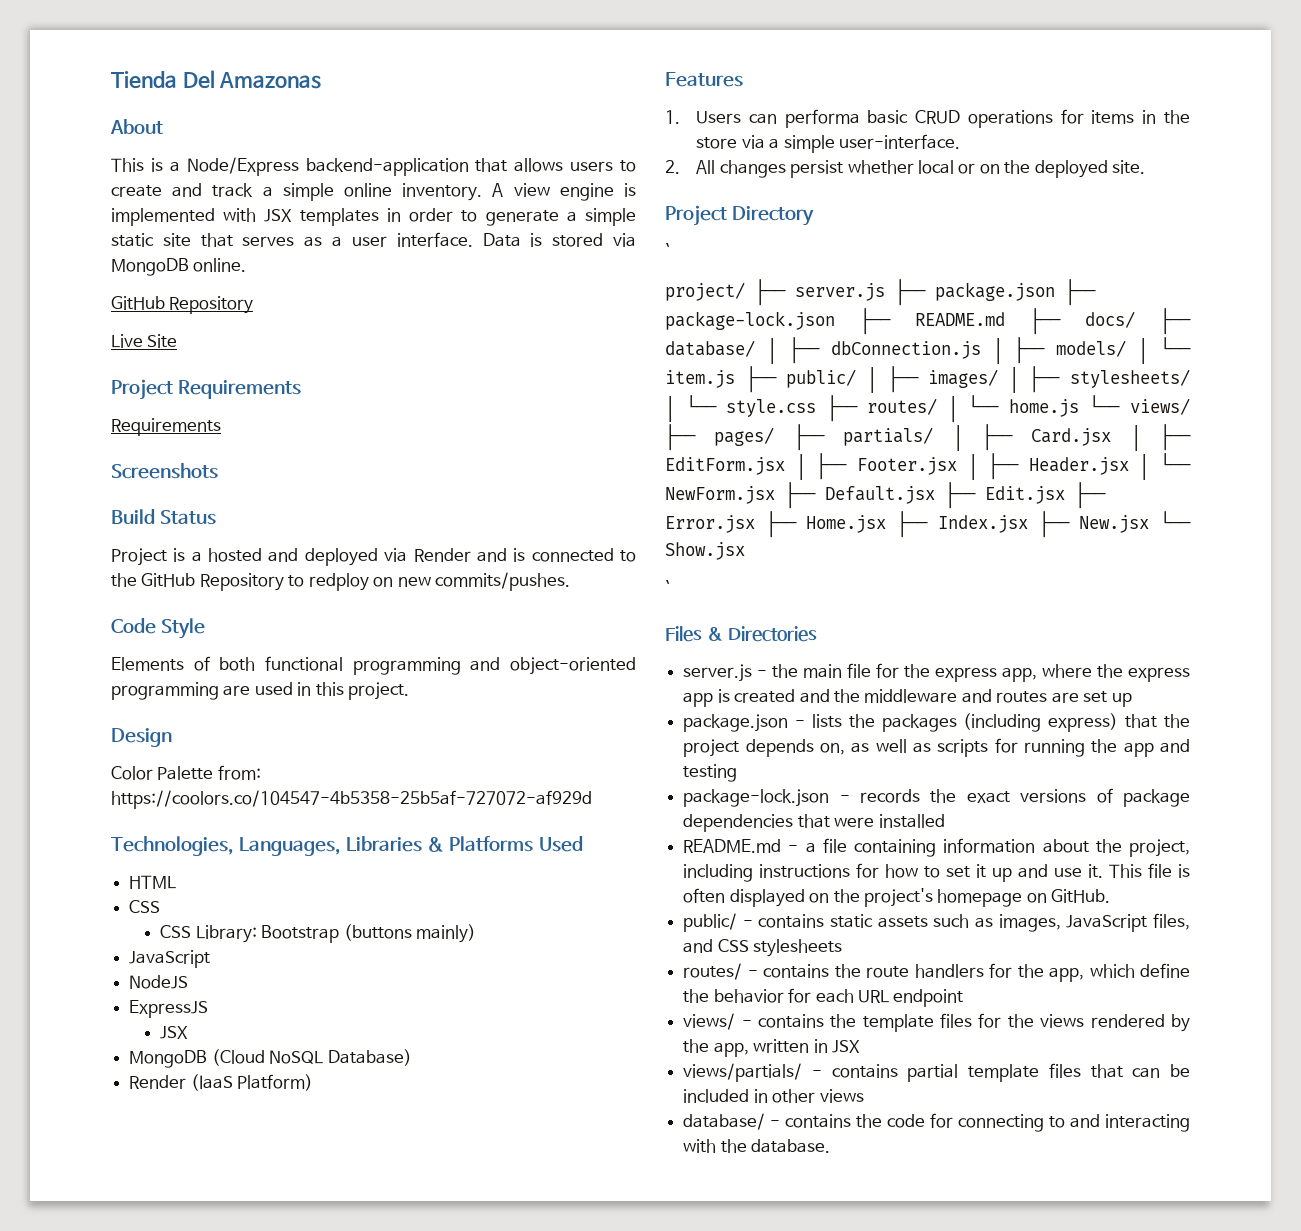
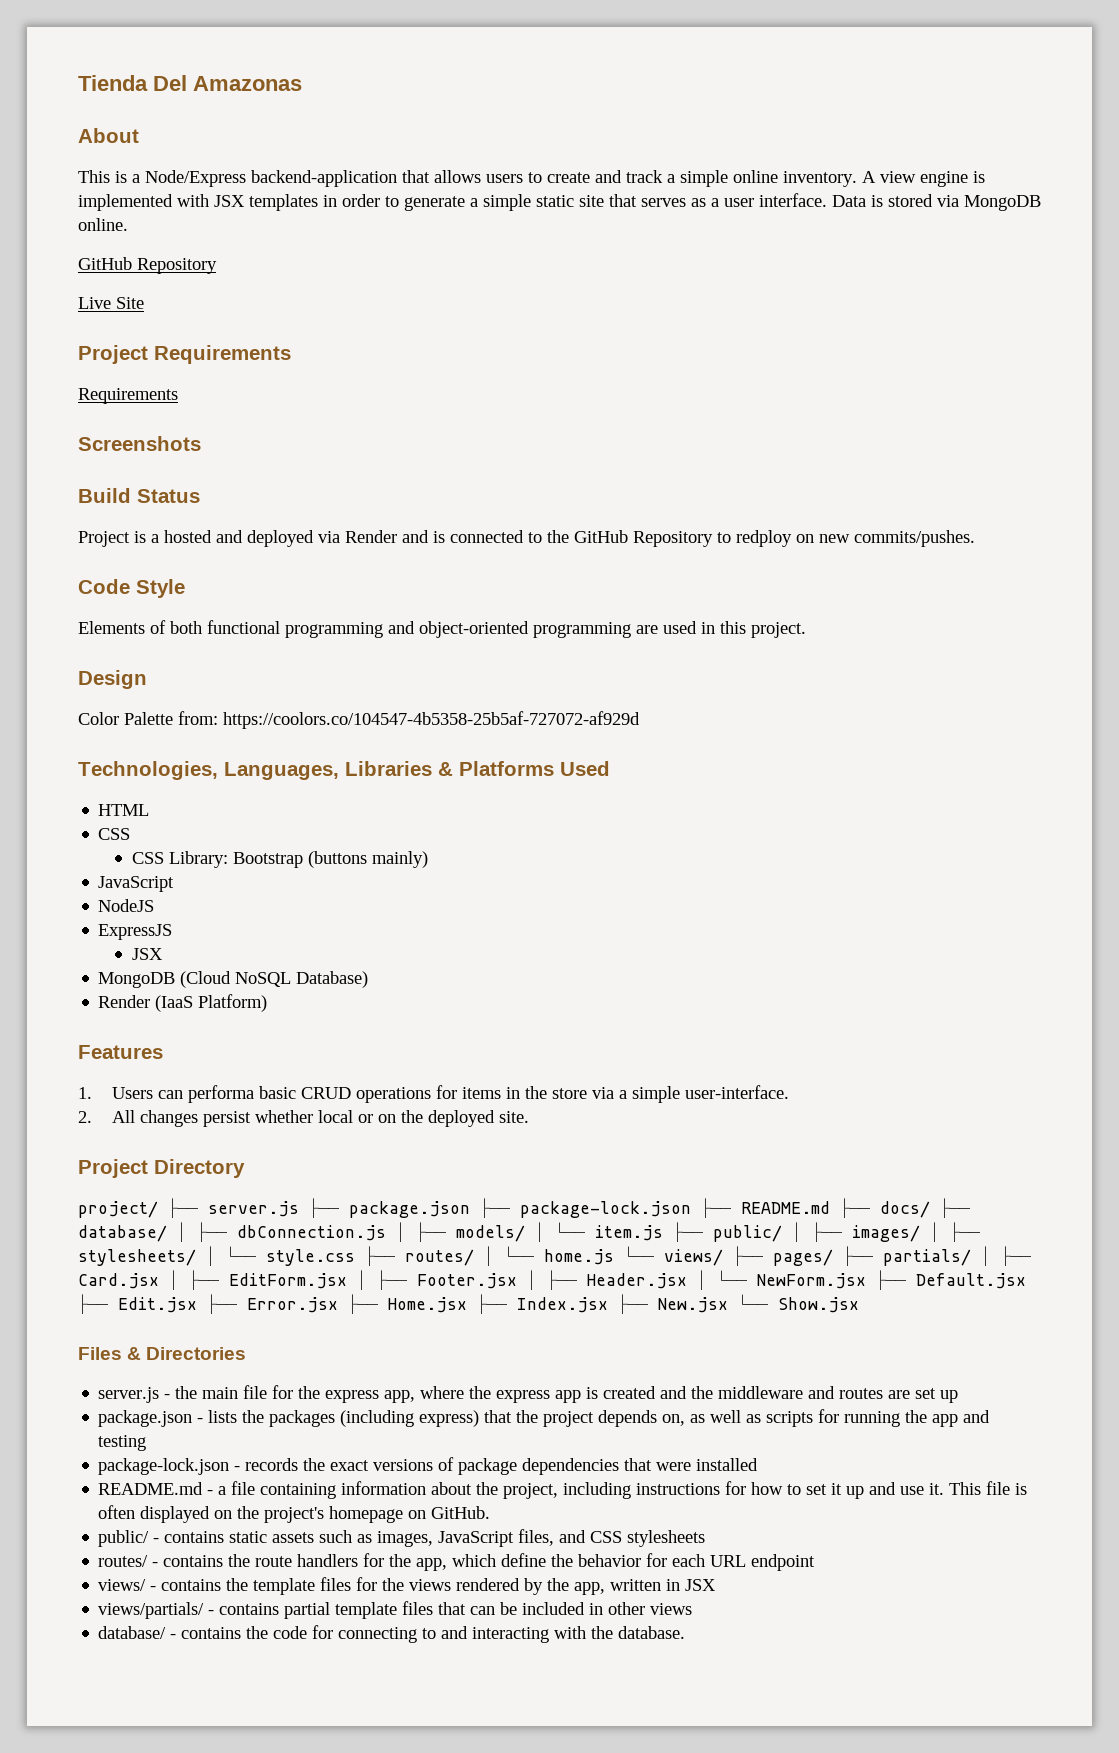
  Project Directory
- `
  project/ ├── server.js ├── package.json ├── package-lock.json ├── README.md ├── docs/ ├── database/ │ ├── dbConnection.js │ ├── models/ │ └── item.js ├── public/ │ ├── images/ │ ├── stylesheets/ │ └── style.css ├── routes/ │ └── home.js └── views/ ├── pages/ ├── partials/ │ ├── Card.jsx │ ├── EditForm.jsx │ ├── Footer.jsx │ ├── Header.jsx │ └── NewForm.jsx ├── Default.jsx ├── Edit.jsx ├── Error.jsx ├── Home.jsx ├── Index.jsx ├── New.jsx └── Show.jsx
- `

